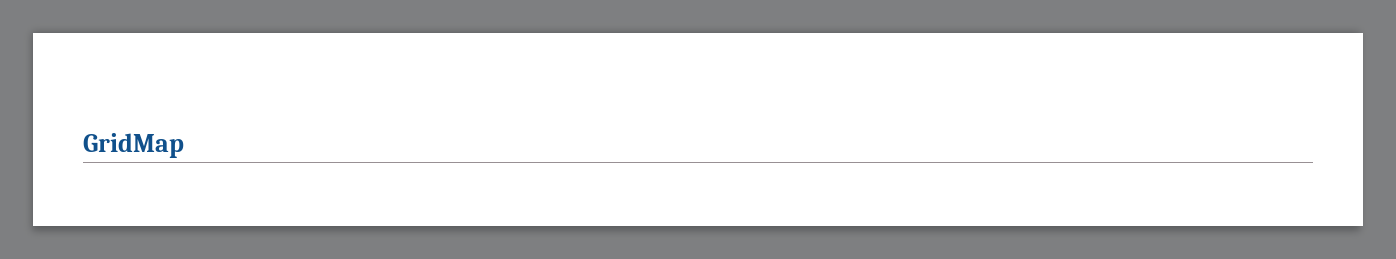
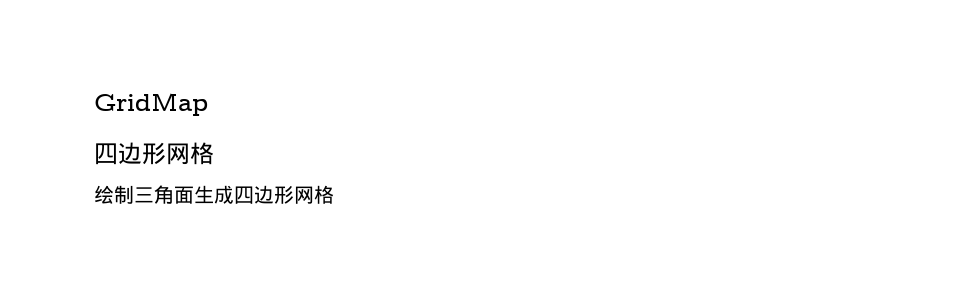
  GridMap
+ 四边形网格
+ 绘制三角面生成四边形网格

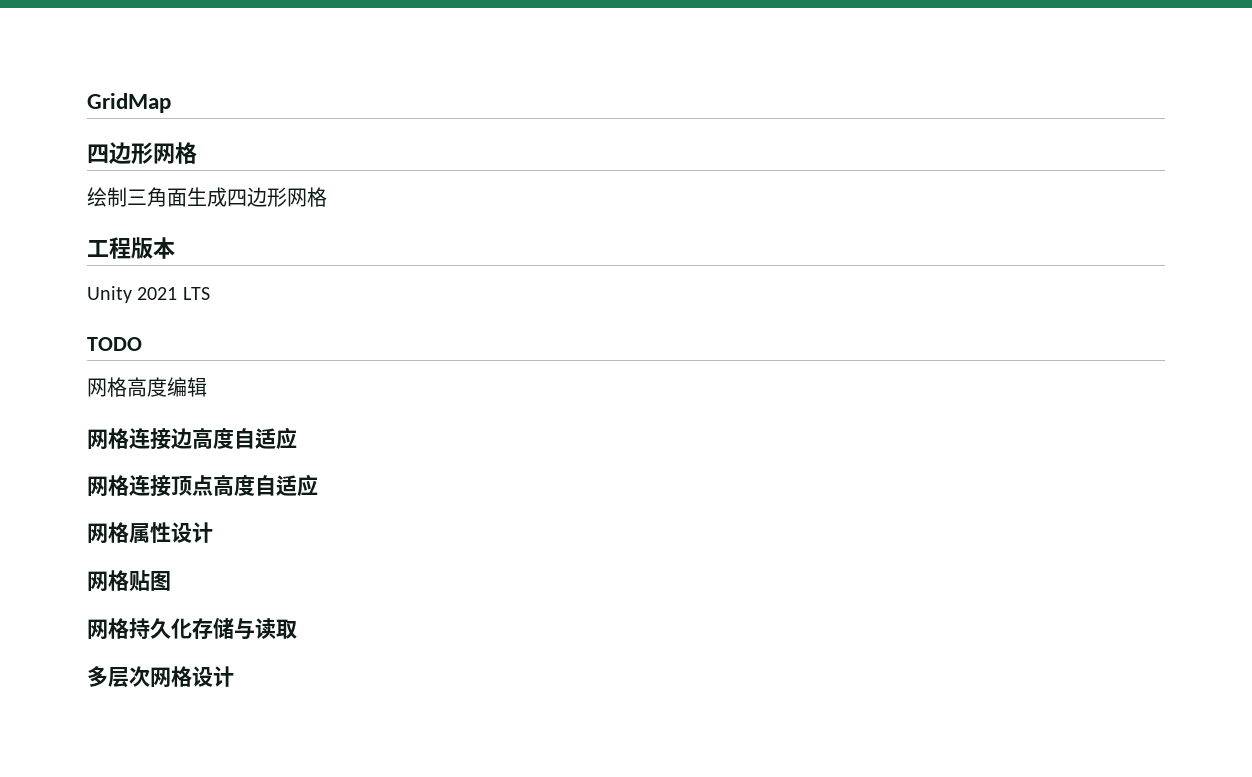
+ 工程版本
+ Unity 2021 LTS
+ TODO
+ 网格高度编辑
+ 网格连接边高度自适应
+ 网格连接顶点高度自适应
+ 网格属性设计
+ 网格贴图
+ 网格持久化存储与读取
+ 多层次网格设计

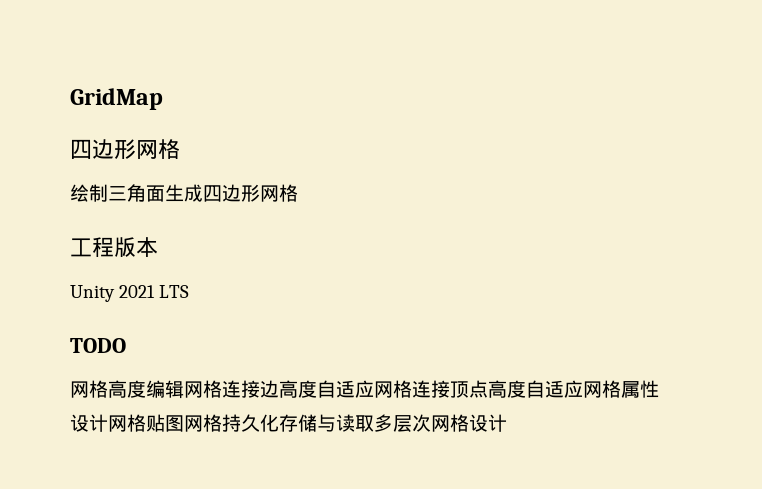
- 网格高度编辑
- 网格连接边高度自适应
- 网格连接顶点高度自适应
- 网格属性设计
- 网格贴图
- 网格持久化存储与读取
- 多层次网格设计
+ 网格高度编辑网格连接边高度自适应网格连接顶点高度自适应网格属性设计网格贴图网格持久化存储与读取多层次网格设计

